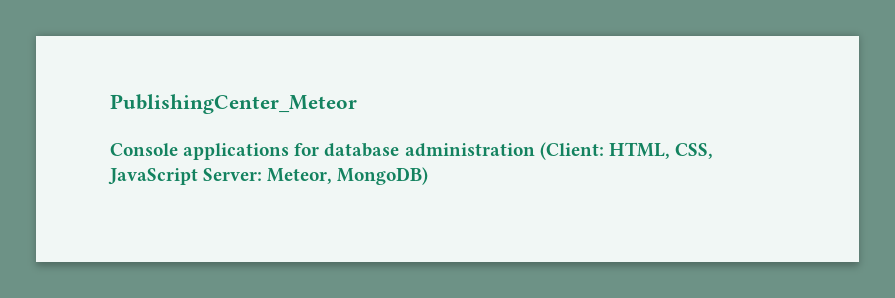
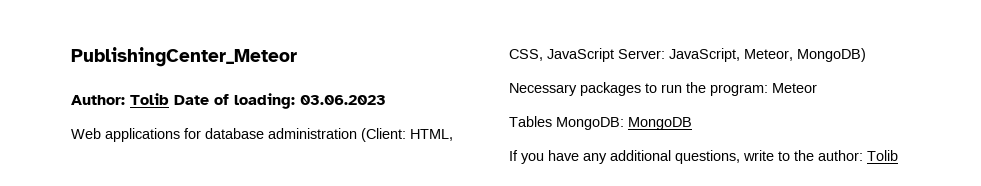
- Console applications for database administration (Client: HTML, CSS, JavaScript Server: Meteor, MongoDB)
+ Author: Tolib Date of loading: 03.06.2023
+ Web applications for database administration (Client: HTML, CSS, JavaScript Server: JavaScript, Meteor, MongoDB)
+ Necessary packages to run the program: Meteor
+ Tables MongoDB: MongoDB
+ If you have any additional questions, write to the author: Tolib

